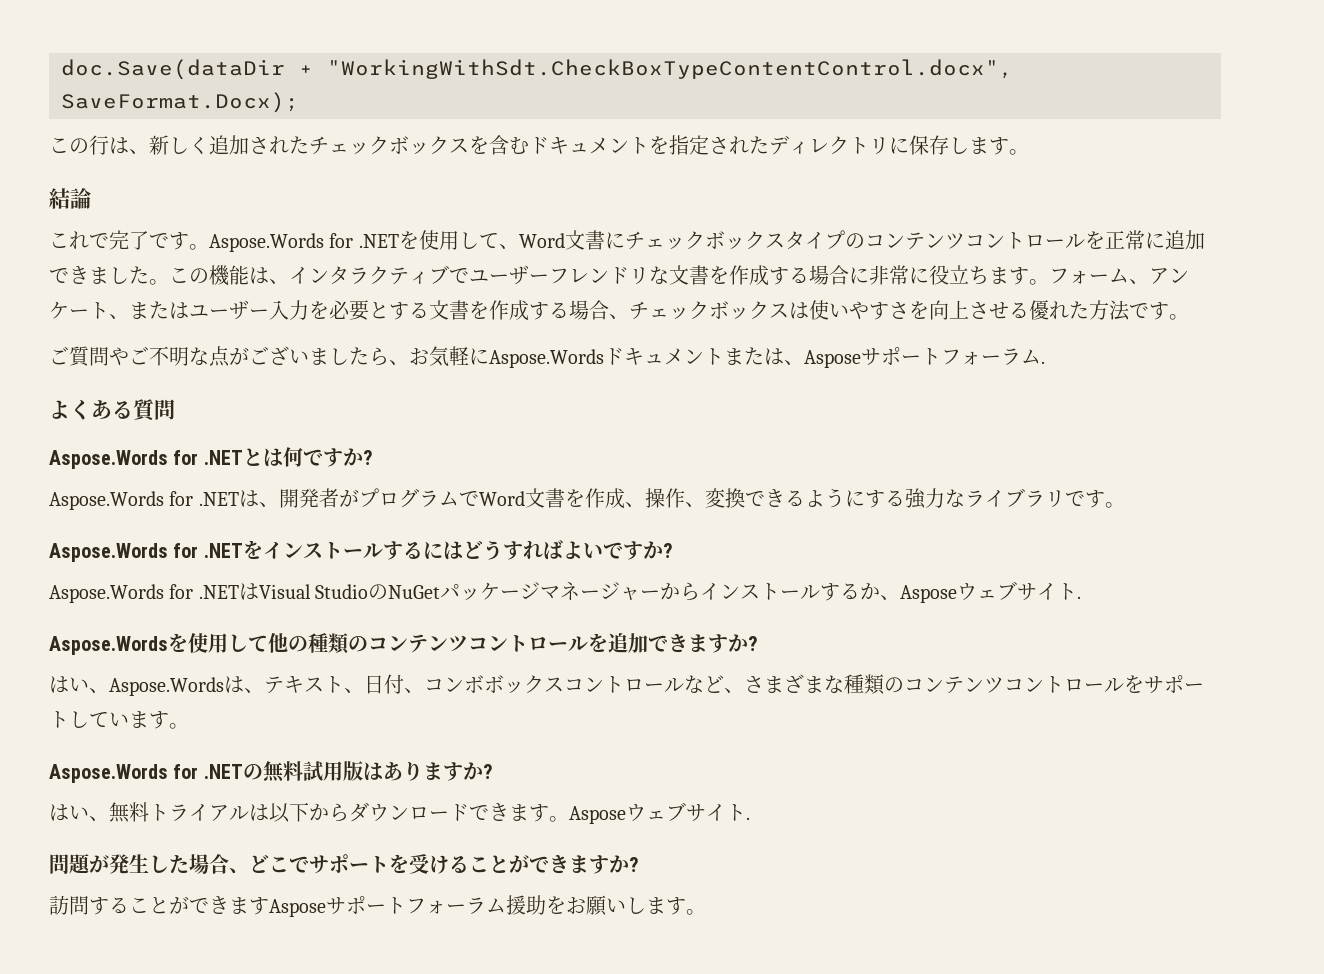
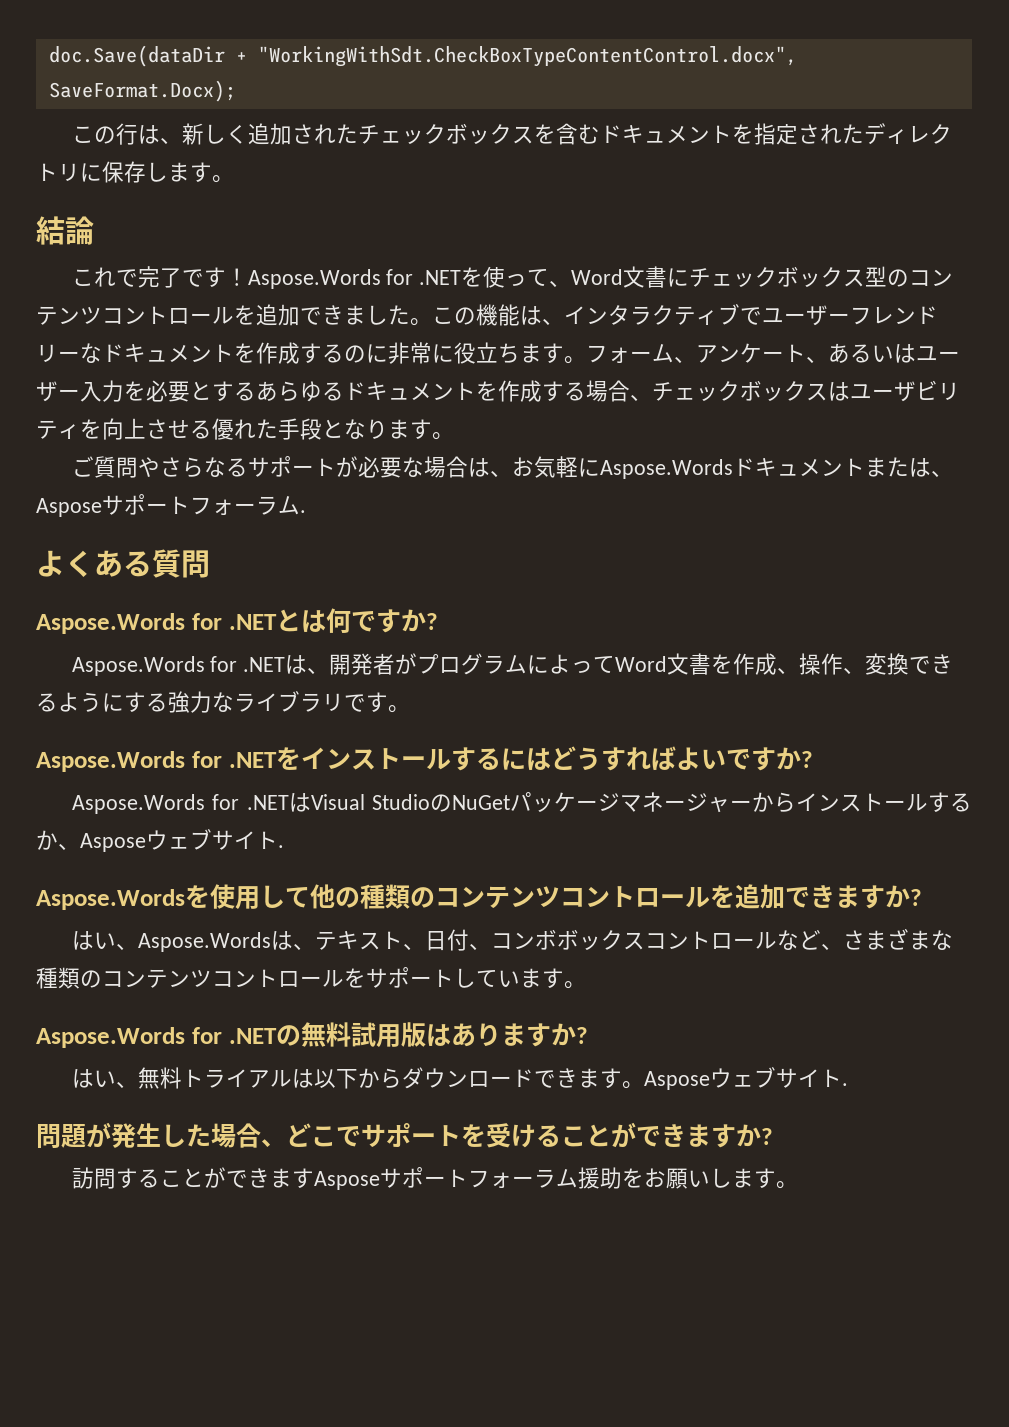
- これで完了です。
+ これで完了です！
- Aspose.Words for .NETを使用して、Word文書にチェックボックスタイプのコンテンツコントロールを正常に追加できました。
+ Aspose.Words for .NETを使って、Word文書にチェックボックス型のコンテンツコントロールを追加できました。
- この機能は、インタラクティブでユーザーフレンドリな文書を作成する場合に非常に役立ちます。
+ この機能は、インタラクティブでユーザーフレンドリーなドキュメントを作成するのに非常に役立ちます。
- フォーム、アンケート、またはユーザー入力を必要とする文書を作成する場合、チェックボックスは使いやすさを向上させる優れた方法です。
+ フォーム、アンケート、あるいはユーザー入力を必要とするあらゆるドキュメントを作成する場合、チェックボックスはユーザビリティを向上させる優れた手段となります。
- ご質問やご不明な点がございましたら、お気軽にAspose.Wordsドキュメントまたは、Asposeサポートフォーラム.
+ ご質問やさらなるサポートが必要な場合は、お気軽にAspose.Wordsドキュメントまたは、Asposeサポートフォーラム.
- Aspose.Words for .NETは、開発者がプログラムでWord文書を作成、操作、変換できるようにする強力なライブラリです。
+ Aspose.Words for .NETは、開発者がプログラムによってWord文書を作成、操作、変換できるようにする強力なライブラリです。

